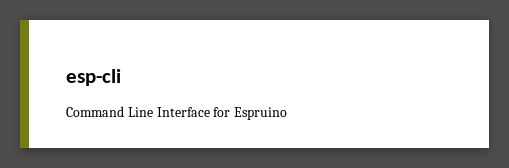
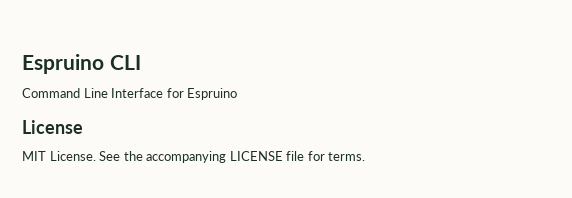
- esp-cli
+ Espruino CLI
+ License
+ MIT License. See the accompanying LICENSE file for terms.

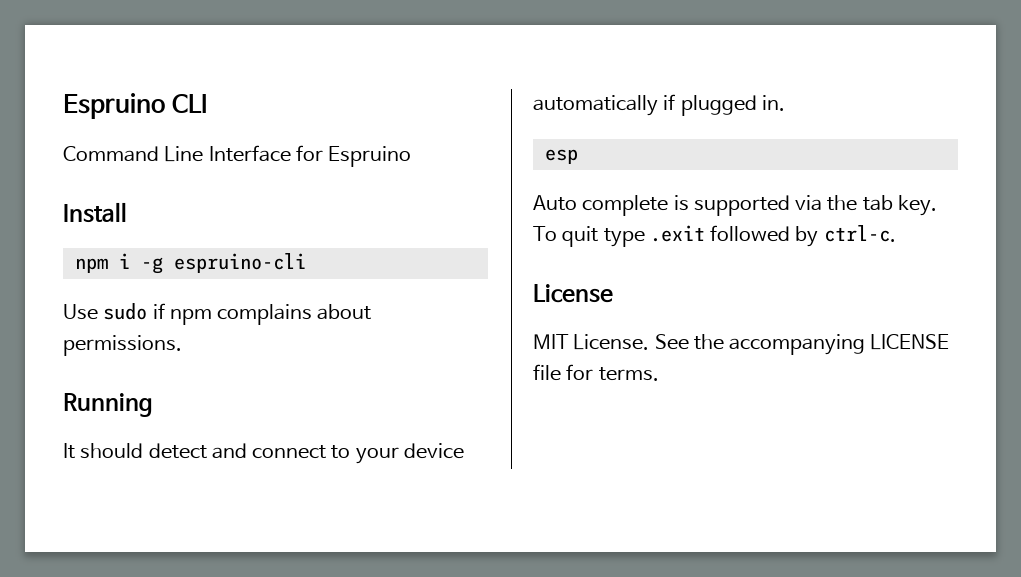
+ Install
+ npm i -g espruino-cli
+ Use sudo if npm complains about permissions.
+ Running
+ It should detect and connect to your device automatically if plugged in.
+ esp
+ Auto complete is supported via the tab key. To quit type .exit followed by ctrl-c.

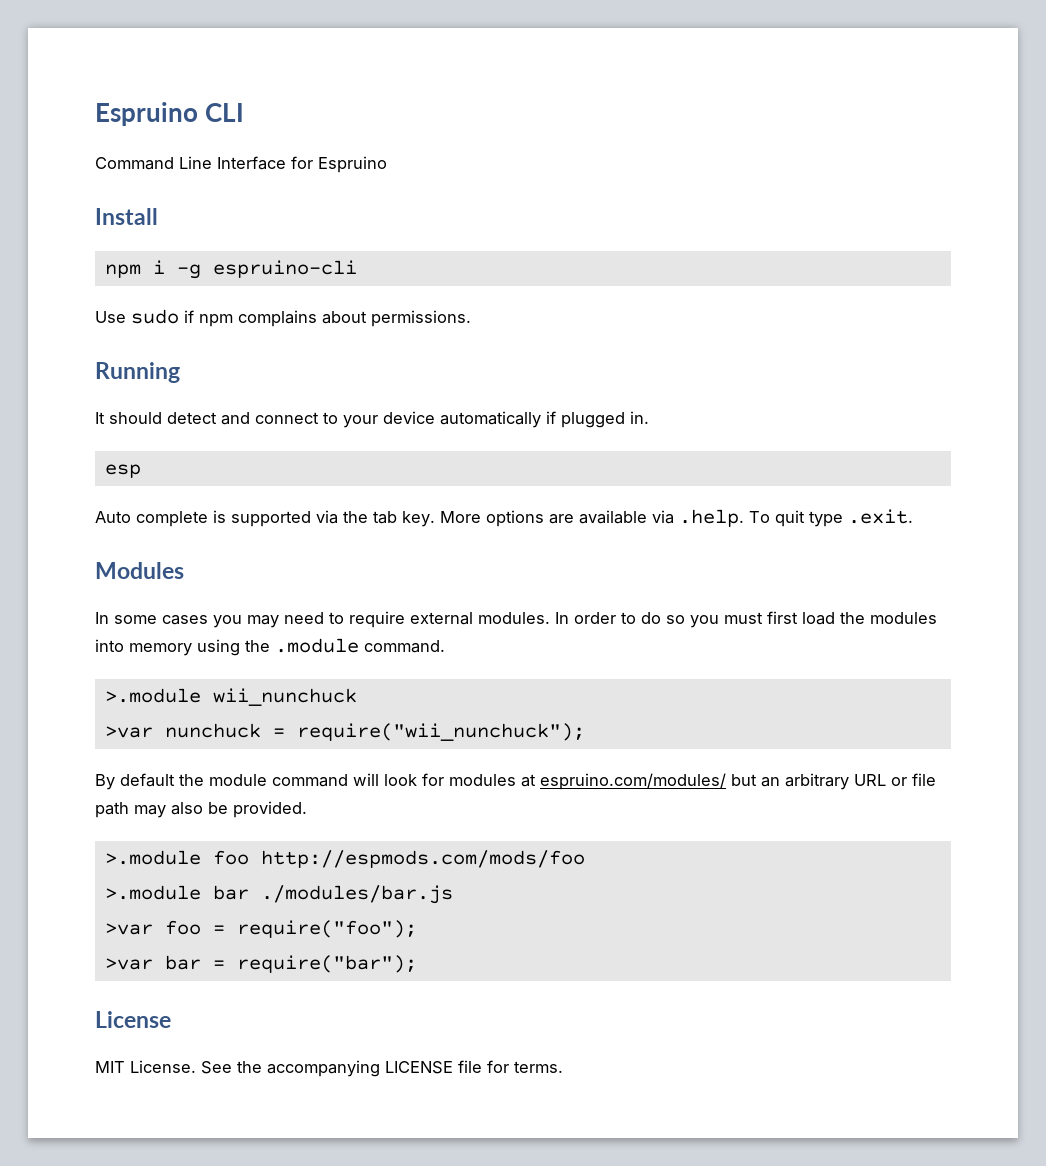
- To quit type .exit followed by ctrl-c.
+ More options are available via .help. To quit type .exit.
+ Modules
+ In some cases you may need to require external modules. In order to do so you must first load the modules into memory using the .module command.
+ >.module wii_nunchuck
+ >var nunchuck = require("wii_nunchuck");
+ By default the module command will look for modules at espruino.com/modules/ but an arbitrary URL or file path may also be provided.
+ >.module foo http://espmods.com/mods/foo
+ >.module bar ./modules/bar.js
+ >var foo = require("foo");
+ >var bar = require("bar");

